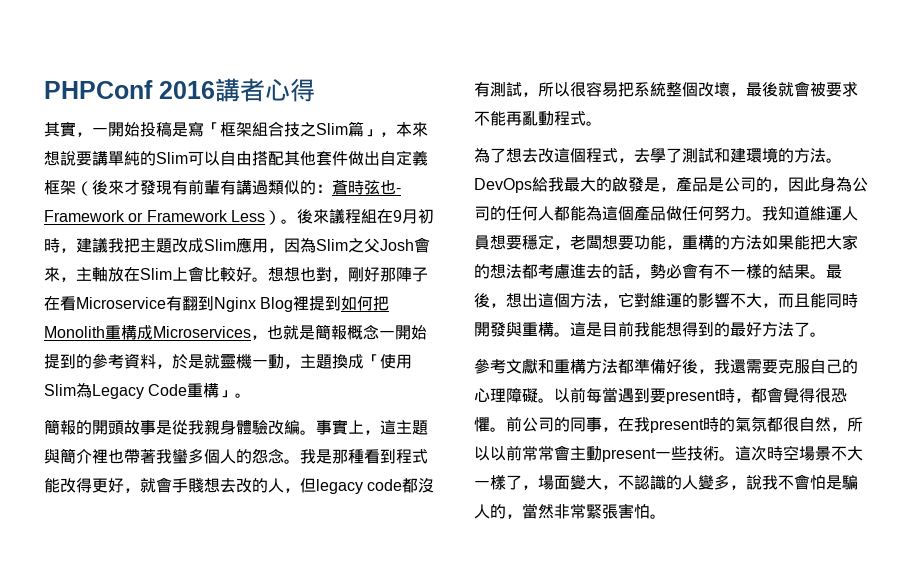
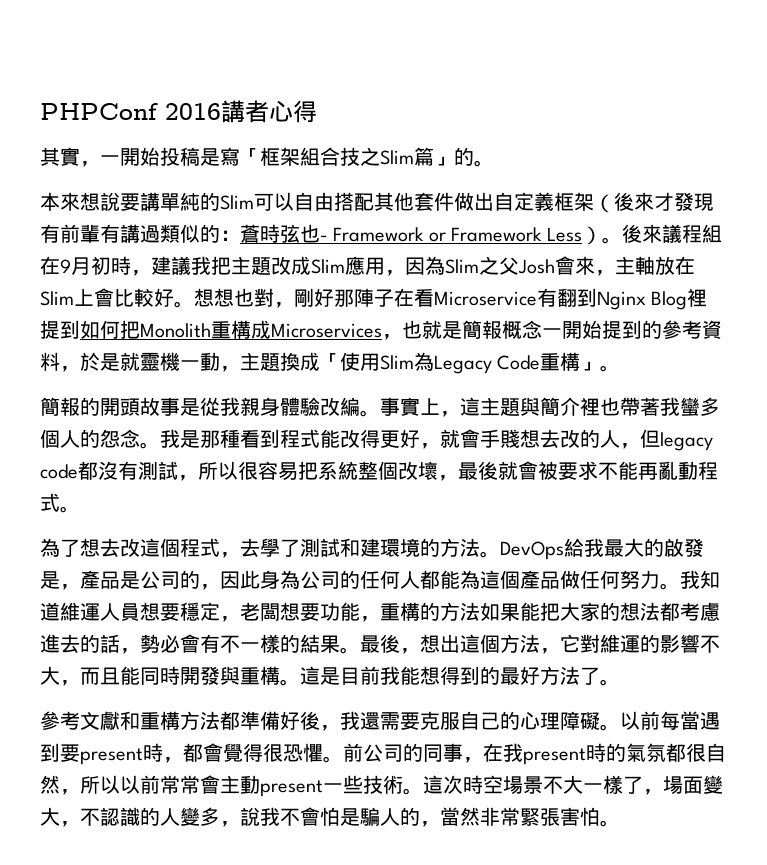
- 其實，一開始投稿是寫「框架組合技之Slim篇」，本來想說要講單純的Slim可以自由搭配其他套件做出自定義框架（後來才發現有前輩有講過類似的：蒼時弦也- Framework or Framework Less）。
+ 其實，一開始投稿是寫「框架組合技之Slim篇」的。
+ 本來想說要講單純的Slim可以自由搭配其他套件做出自定義框架（後來才發現有前輩有講過類似的：蒼時弦也- Framework or Framework Less）。

